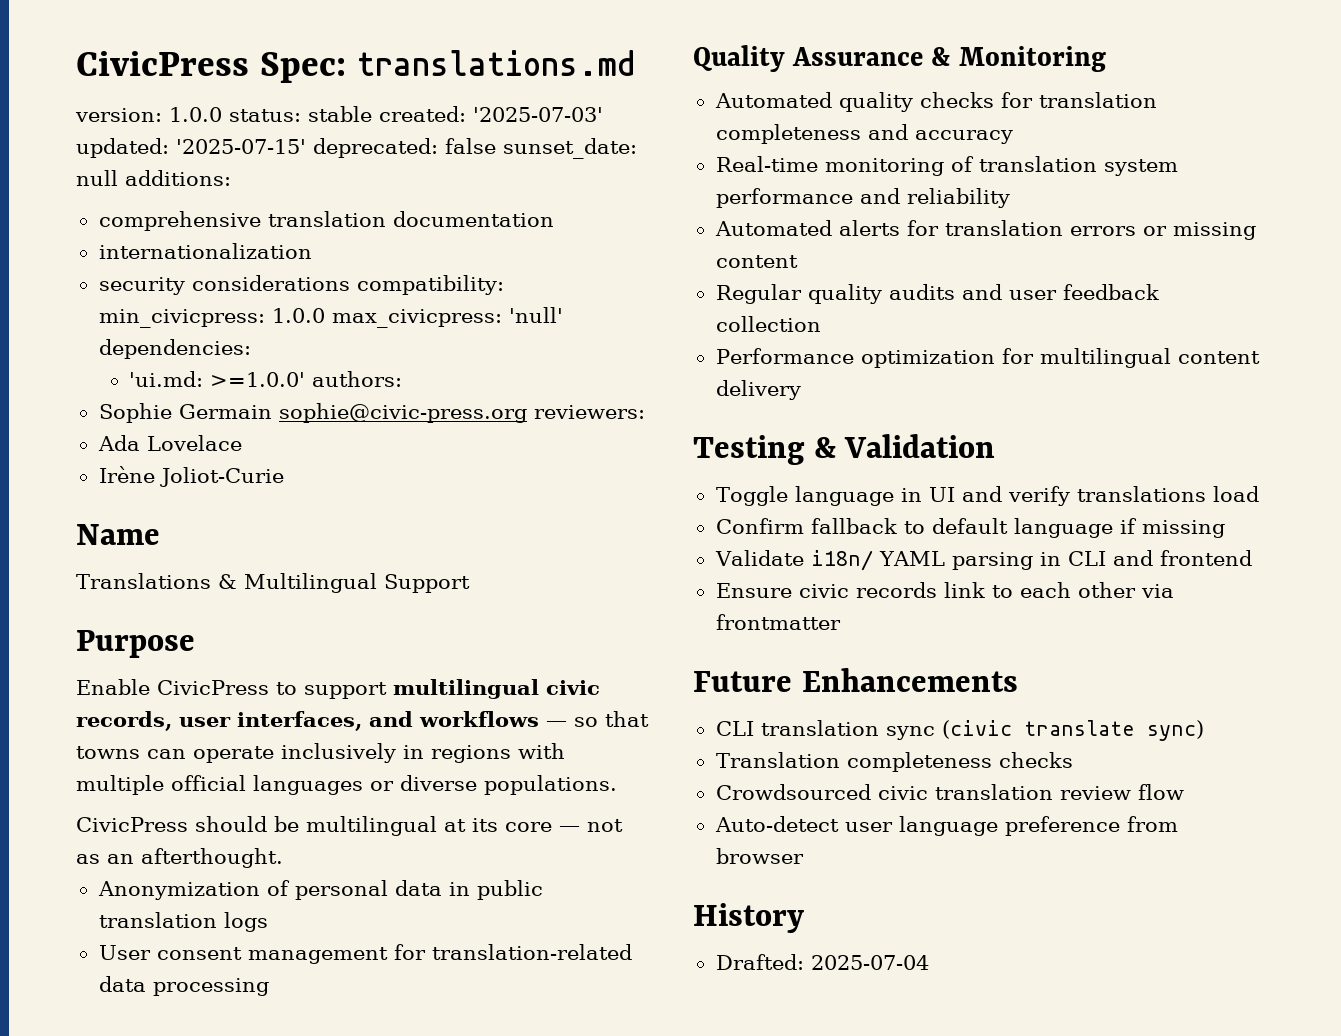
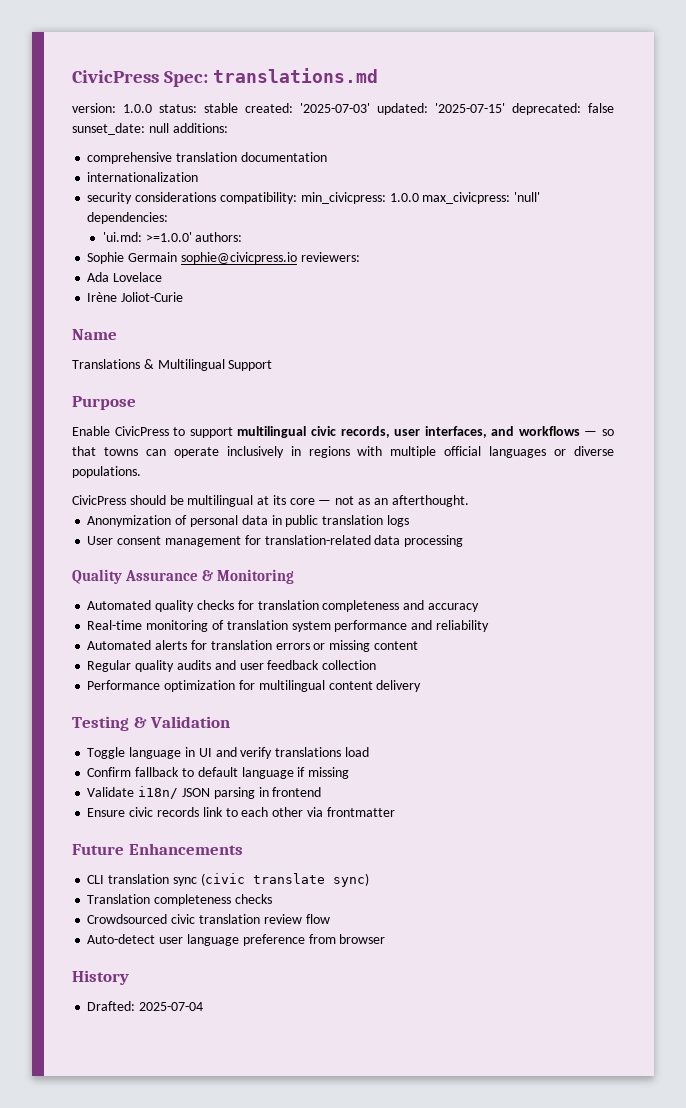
- Sophie Germain sophie@civic-press.org reviewers:
+ Sophie Germain sophie@civicpress.io reviewers:
- Validate i18n/ YAML parsing in CLI and frontend
+ Validate i18n/ JSON parsing in frontend

